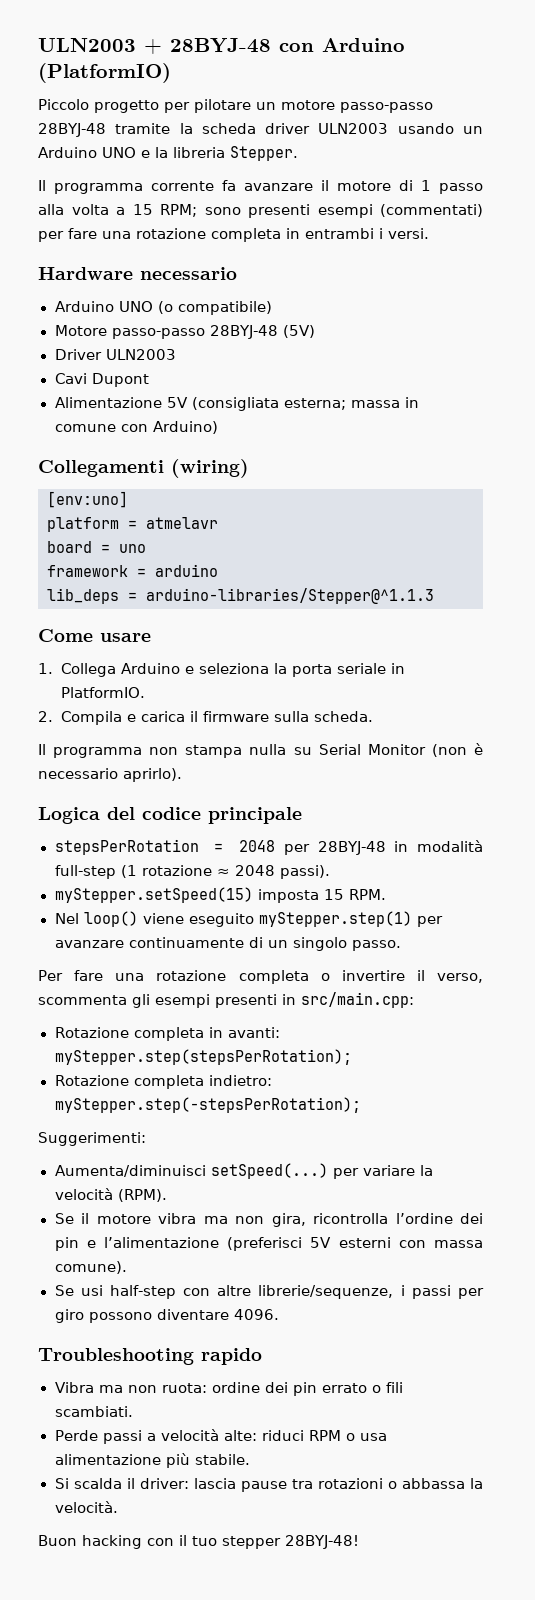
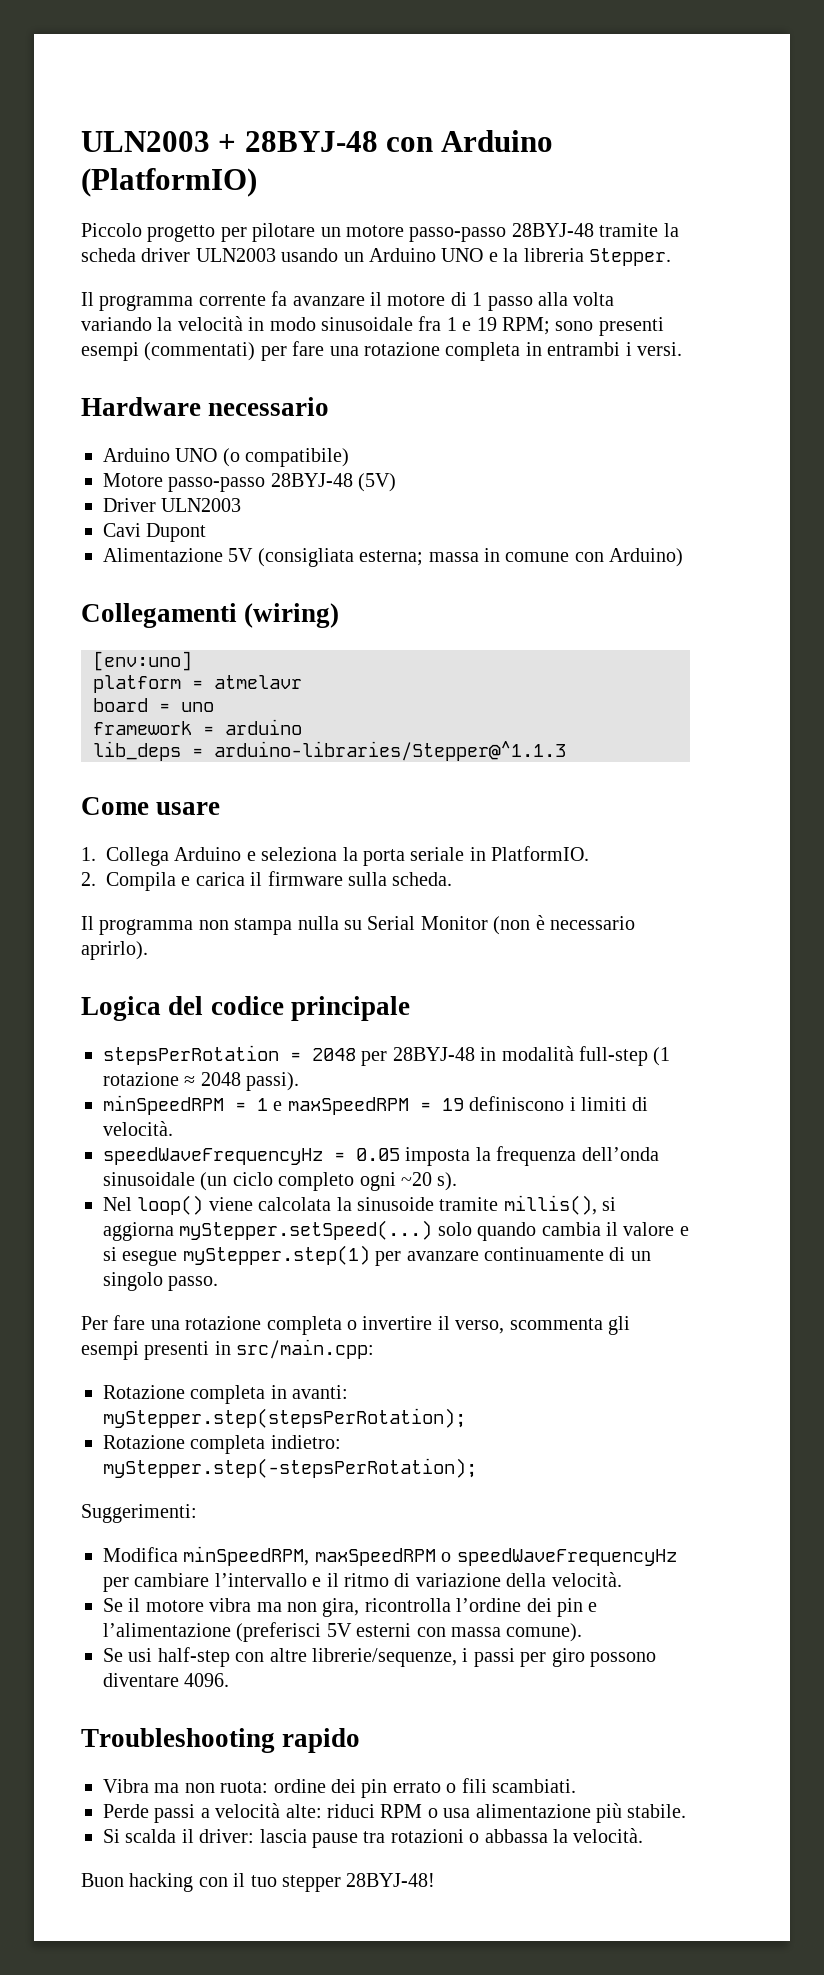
- Il programma corrente fa avanzare il motore di 1 passo alla volta a 15 RPM; sono presenti esempi (commentati) per fare una rotazione completa in entrambi i versi.
+ Il programma corrente fa avanzare il motore di 1 passo alla volta variando la velocità in modo sinusoidale fra 1 e 19 RPM; sono presenti esempi (commentati) per fare una rotazione completa in entrambi i versi.
- myStepper.setSpeed(15) imposta 15 RPM.
- Nel loop() viene eseguito myStepper.step(1) per avanzare continuamente di un singolo passo.
+ minSpeedRPM = 1 e maxSpeedRPM = 19 definiscono i limiti di velocità.
+ speedWaveFrequencyHz = 0.05 imposta la frequenza dell’onda sinusoidale (un ciclo completo ogni ~20 s).
+ Nel loop() viene calcolata la sinusoide tramite millis(), si aggiorna myStepper.setSpeed(...) solo quando cambia il valore e si esegue myStepper.step(1) per avanzare continuamente di un singolo passo.
- Aumenta/diminuisci setSpeed(...) per variare la velocità (RPM).
+ Modifica minSpeedRPM, maxSpeedRPM o speedWaveFrequencyHz per cambiare l’intervallo e il ritmo di variazione della velocità.

